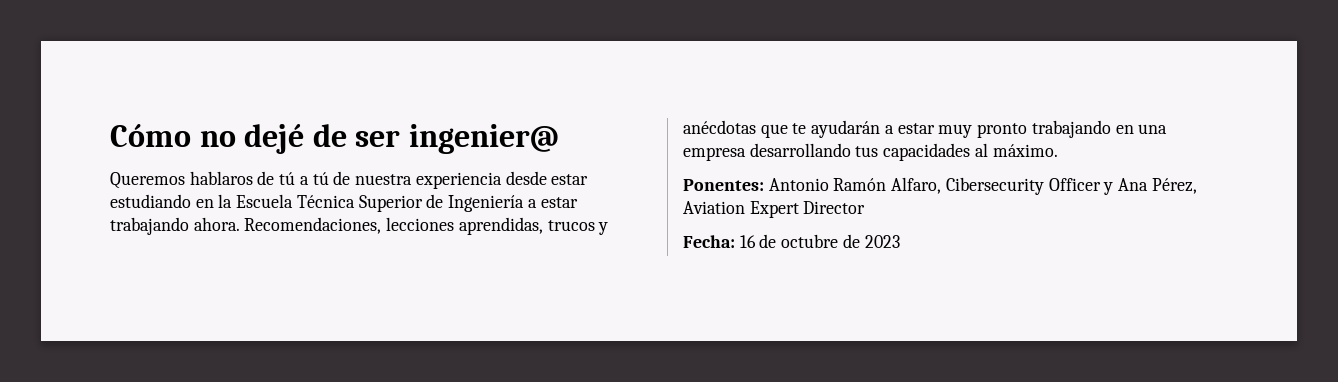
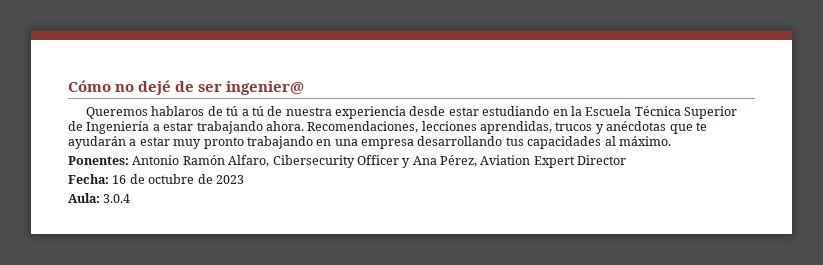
+ Aula: 3.0.4

